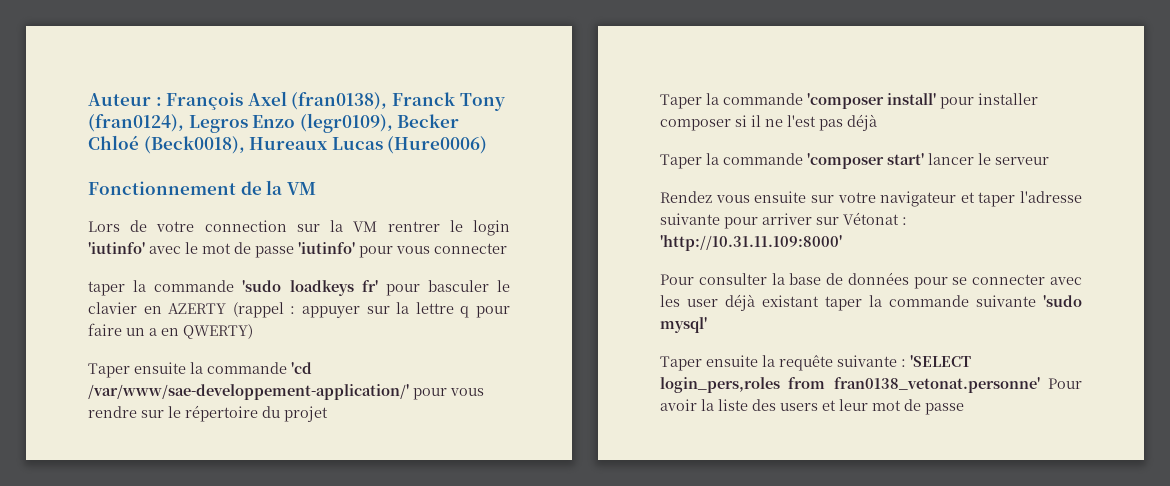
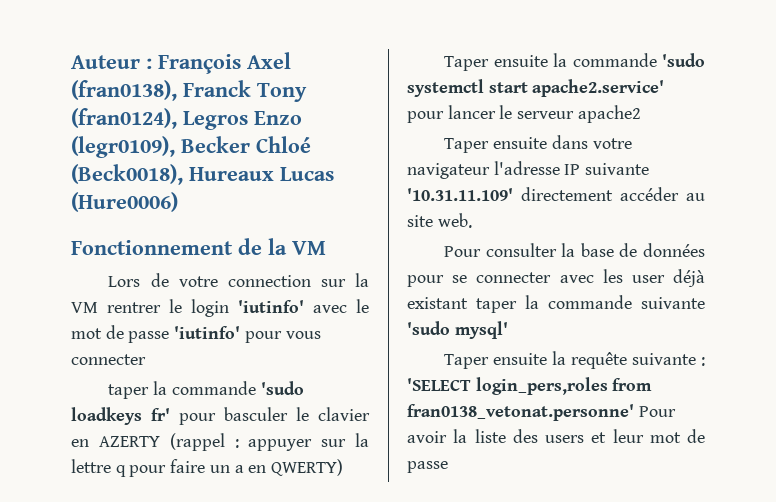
- Taper ensuite la commande 'cd /var/www/sae-developpement-application/' pour vous rendre sur le répertoire du projet
- Taper la commande 'composer install' pour installer composer si il ne l'est pas déjà
- Taper la commande 'composer start' lancer le serveur
- Rendez vous ensuite sur votre navigateur et taper l'adresse suivante pour arriver sur Vétonat : 'http://10.31.11.109:8000'
+ Taper ensuite la commande 'sudo systemctl start apache2.service' pour lancer le serveur apache2
+ Taper ensuite dans votre navigateur l'adresse IP suivante '10.31.11.109' directement accéder au site web.

